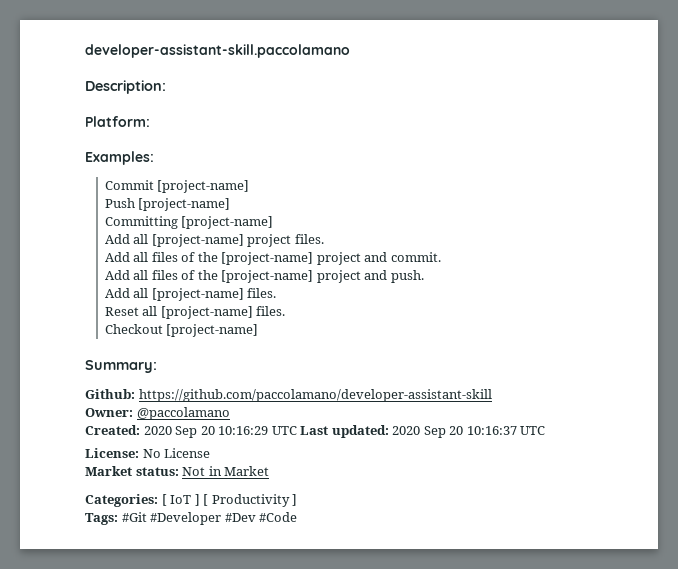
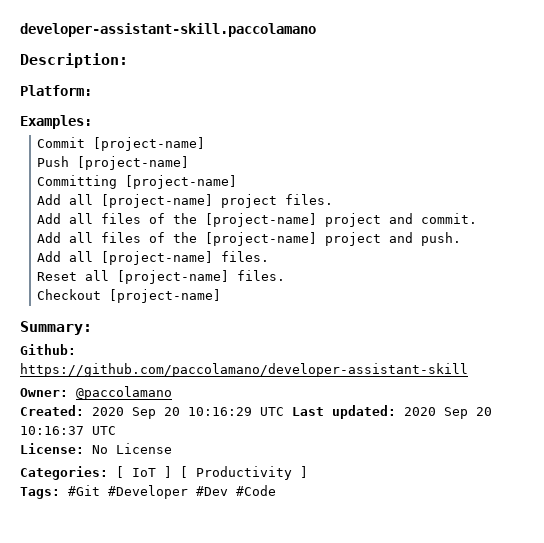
- Market status: Not in Market

